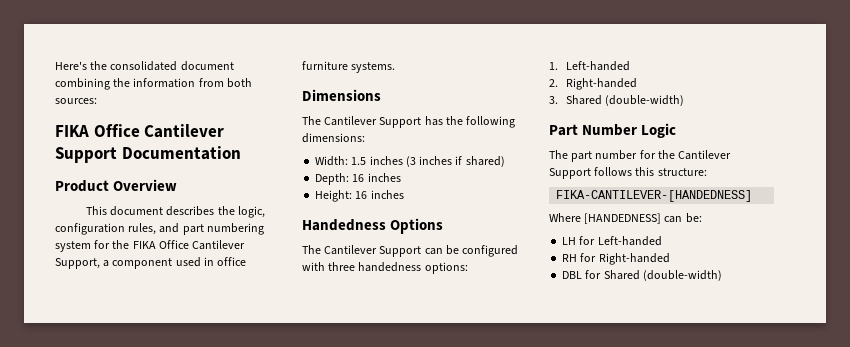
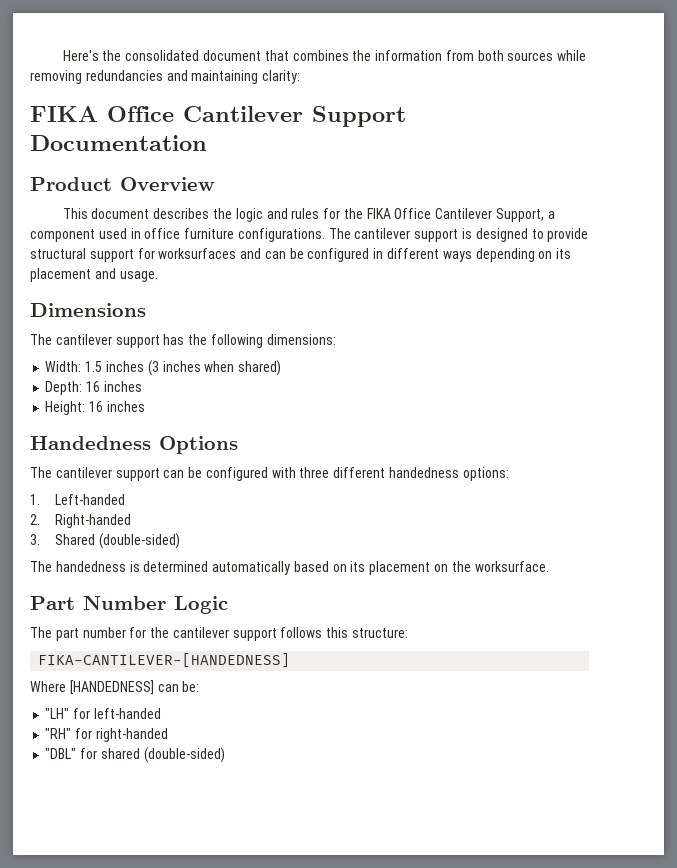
- Here's the consolidated document combining the information from both sources:
+ Here's the consolidated document that combines the information from both sources while removing redundancies and maintaining clarity:
- This document describes the logic, configuration rules, and part numbering system for the FIKA Office Cantilever Support, a component used in office furniture systems.
+ This document describes the logic and rules for the FIKA Office Cantilever Support, a component used in office furniture configurations. The cantilever support is designed to provide structural support for worksurfaces and can be configured in different ways depending on its placement and usage.
- The Cantilever Support has the following dimensions:
+ The cantilever support has the following dimensions:
- Width: 1.5 inches (3 inches if shared)
+ Width: 1.5 inches (3 inches when shared)
- The Cantilever Support can be configured with three handedness options:
+ The cantilever support can be configured with three different handedness options:
- 3. Shared (double-width)
+ 3. Shared (double-sided)
+ The handedness is determined automatically based on its placement on the worksurface.
- The part number for the Cantilever Support follows this structure:
+ The part number for the cantilever support follows this structure:
- LH for Left-handed
- RH for Right-handed
- DBL for Shared (double-width)
+ "LH" for left-handed
+ "RH" for right-handed
+ "DBL" for shared (double-sided)

